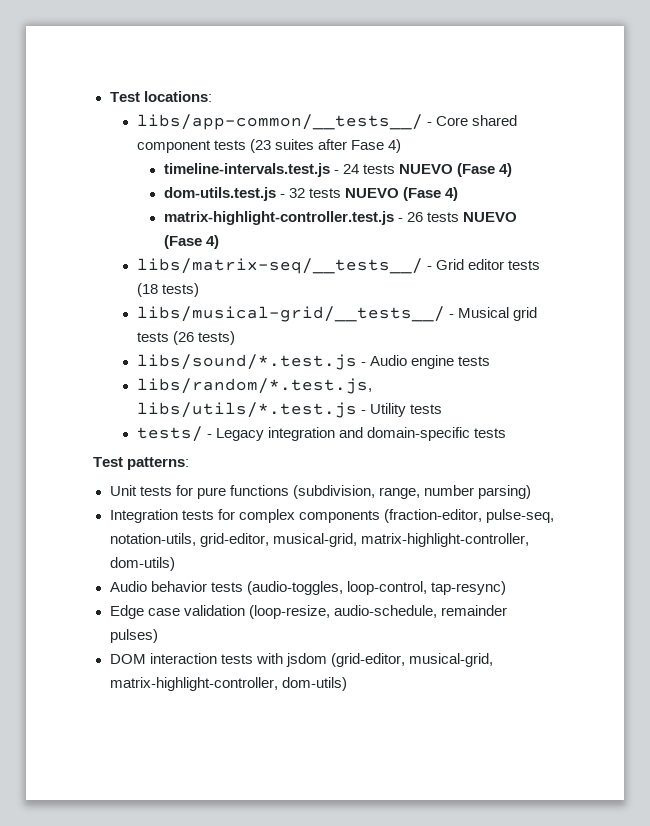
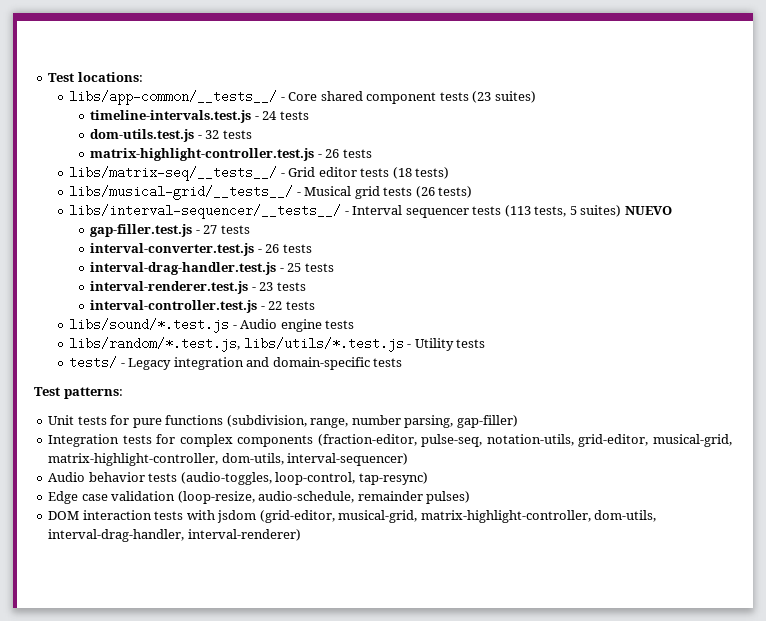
- libs/app-common/__tests__/ - Core shared component tests (23 suites after Fase 4)
+ libs/app-common/__tests__/ - Core shared component tests (23 suites)
- timeline-intervals.test.js - 24 tests NUEVO (Fase 4)
+ timeline-intervals.test.js - 24 tests
- dom-utils.test.js - 32 tests NUEVO (Fase 4)
+ dom-utils.test.js - 32 tests
- matrix-highlight-controller.test.js - 26 tests NUEVO (Fase 4)
+ matrix-highlight-controller.test.js - 26 tests
+ libs/interval-sequencer/__tests__/ - Interval sequencer tests (113 tests, 5 suites) NUEVO
+ gap-filler.test.js - 27 tests
+ interval-converter.test.js - 26 tests
+ interval-drag-handler.test.js - 25 tests
+ interval-renderer.test.js - 23 tests
+ interval-controller.test.js - 22 tests
- Unit tests for pure functions (subdivision, range, number parsing)
+ Unit tests for pure functions (subdivision, range, number parsing, gap-filler)
- Integration tests for complex components (fraction-editor, pulse-seq, notation-utils, grid-editor, musical-grid, matrix-highlight-controller, dom-utils)
+ Integration tests for complex components (fraction-editor, pulse-seq, notation-utils, grid-editor, musical-grid, matrix-highlight-controller, dom-utils, interval-sequencer)
- DOM interaction tests with jsdom (grid-editor, musical-grid, matrix-highlight-controller, dom-utils)
+ DOM interaction tests with jsdom (grid-editor, musical-grid, matrix-highlight-controller, dom-utils, interval-drag-handler, interval-renderer)

